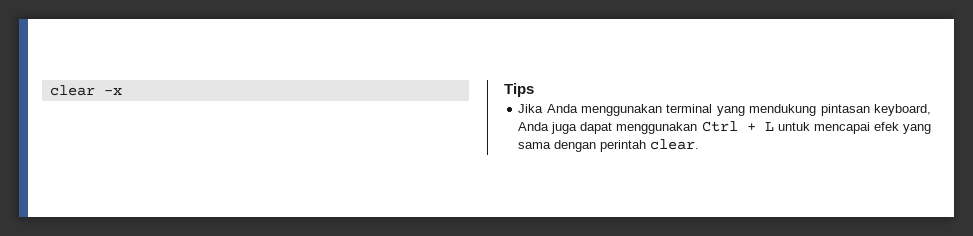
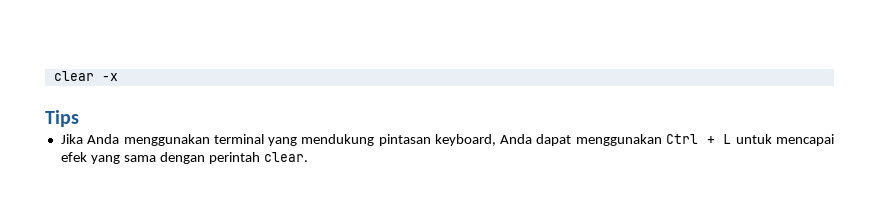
- Jika Anda menggunakan terminal yang mendukung pintasan keyboard, Anda juga dapat menggunakan Ctrl + L untuk mencapai efek yang sama dengan perintah clear.
+ Jika Anda menggunakan terminal yang mendukung pintasan keyboard, Anda dapat menggunakan Ctrl + L untuk mencapai efek yang sama dengan perintah clear.

